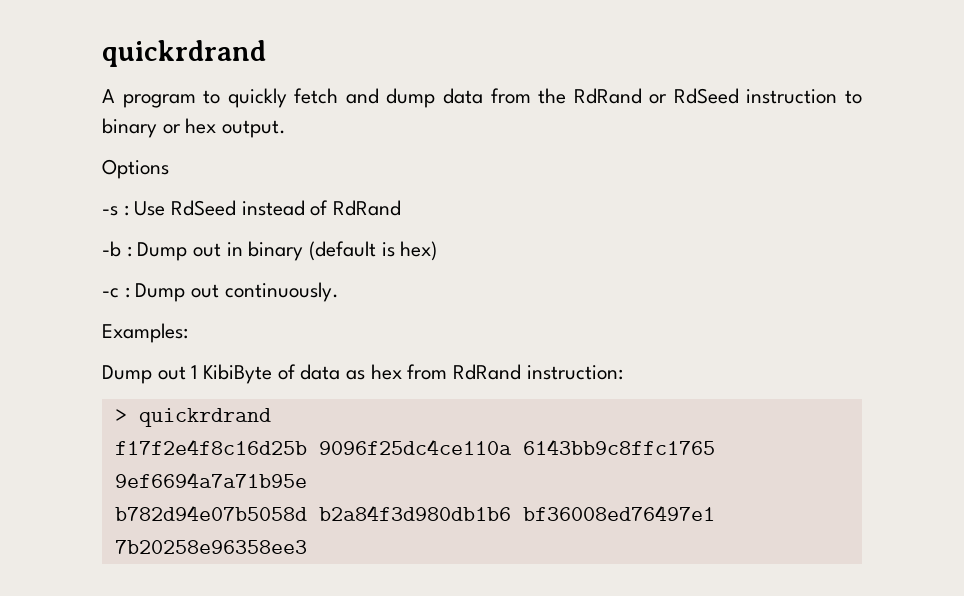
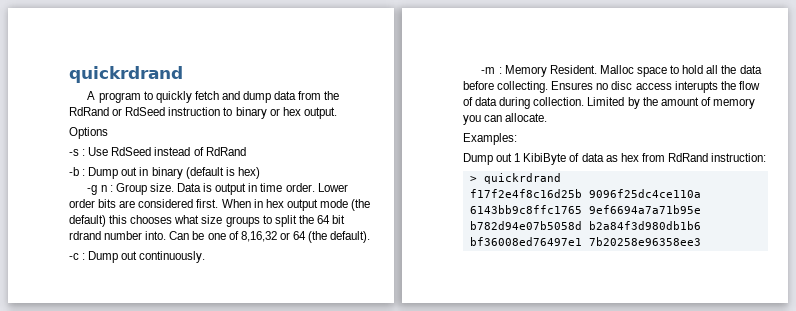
+ -g n : Group size. Data is output in time order. Lower order bits are considered first. When in hex output mode (the default) this chooses what size groups to split the 64 bit rdrand number into. Can be one of 8,16,32 or 64 (the default).
+ -m : Memory Resident. Malloc space to hold all the data before collecting. Ensures no disc access interupts the flow of data during collection. Limited by the amount of memory you can allocate.

